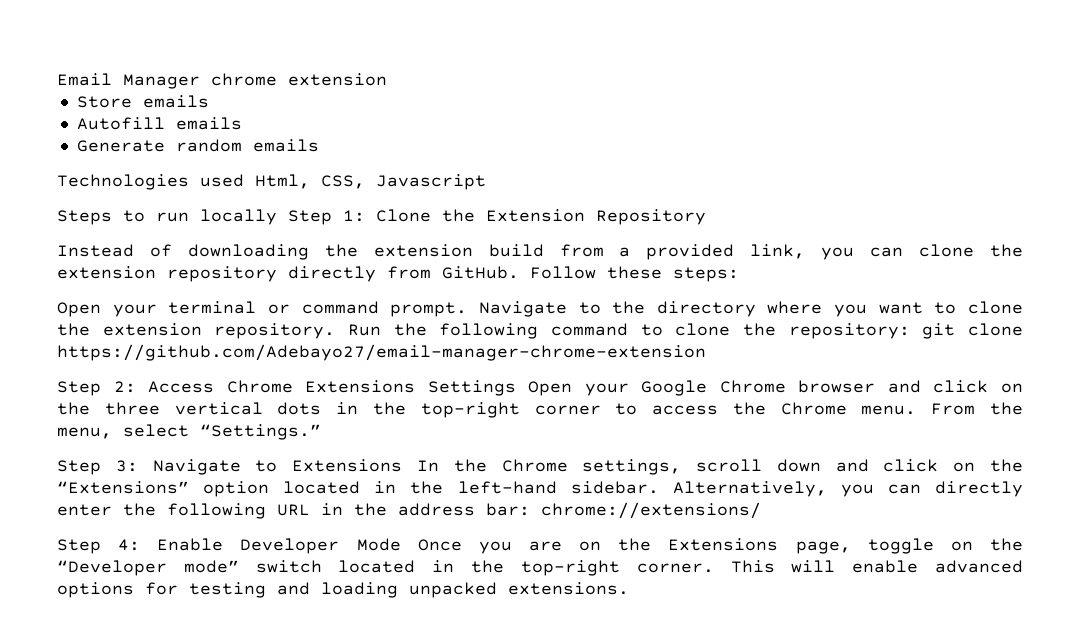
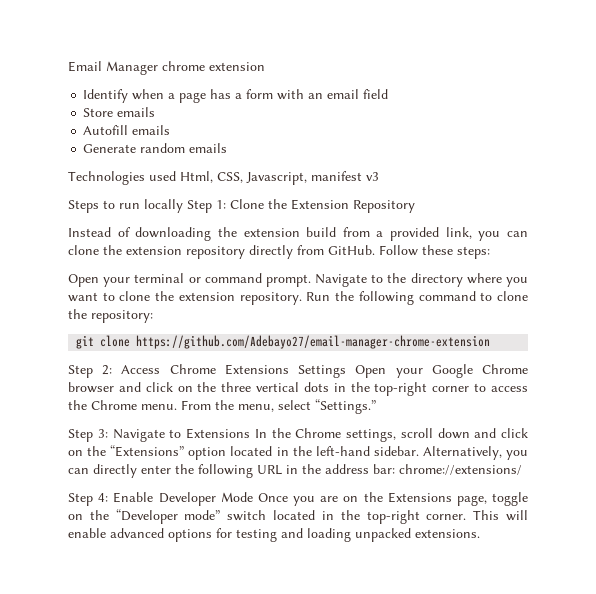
+ Identify when a page has a form with an email field
- Technologies used Html, CSS, Javascript
+ Technologies used Html, CSS, Javascript, manifest v3
- Run the following command to clone the repository: git clone https://github.com/Adebayo27/email-manager-chrome-extension
+ Run the following command to clone the repository:
+ git clone https://github.com/Adebayo27/email-manager-chrome-extension

